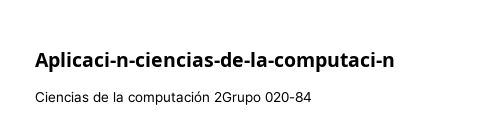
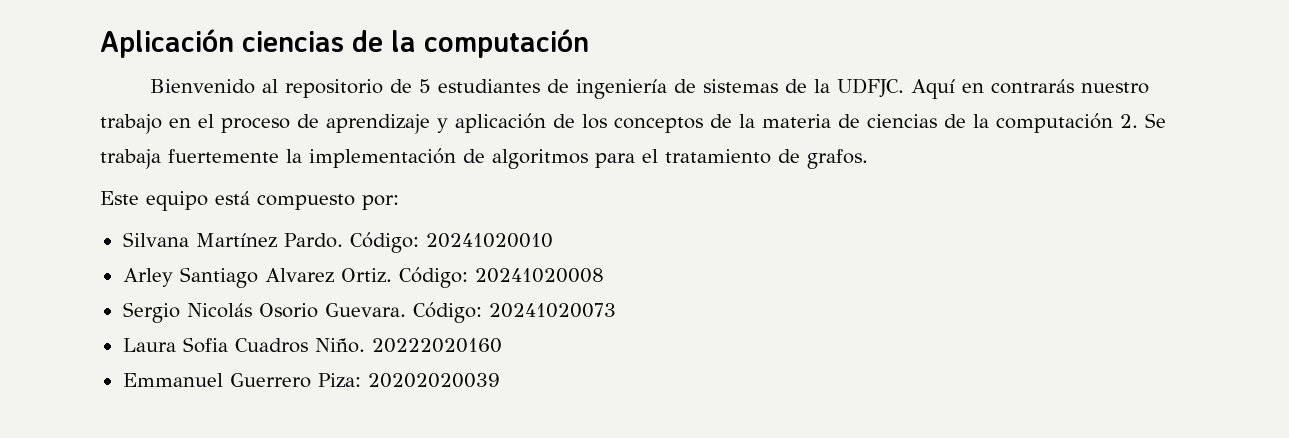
- Aplicaci-n-ciencias-de-la-computaci-n
- Ciencias de la computación 2Grupo 020-84
+ Aplicación ciencias de la computación
+ Bienvenido al repositorio de 5 estudiantes de ingeniería de sistemas de la UDFJC. Aquí en contrarás nuestro trabajo en el proceso de aprendizaje y aplicación de los conceptos de la materia de ciencias de la computación 2. Se trabaja fuertemente la implementación de algoritmos para el tratamiento de grafos.
+ Este equipo está compuesto por:
+ Silvana Martínez Pardo. Código: 20241020010
+ Arley Santiago Alvarez Ortiz. Código: 20241020008
+ Sergio Nicolás Osorio Guevara. Código: 20241020073
+ Laura Sofia Cuadros Niño. 20222020160
+ Emmanuel Guerrero Piza: 20202020039

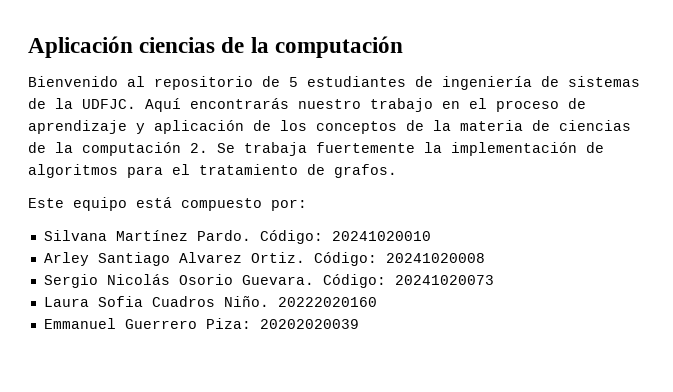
- Aquí en contrarás nuestro trabajo en el proceso de aprendizaje y aplicación de los conceptos de la materia de ciencias de la computación 2. Se trabaja fuertemente la implementación de algoritmos para el tratamiento de grafos.
+ Aquí encontrarás nuestro trabajo en el proceso de aprendizaje y aplicación de los conceptos de la materia de ciencias de la computación 2. Se trabaja fuertemente la implementación de algoritmos para el tratamiento de grafos.

